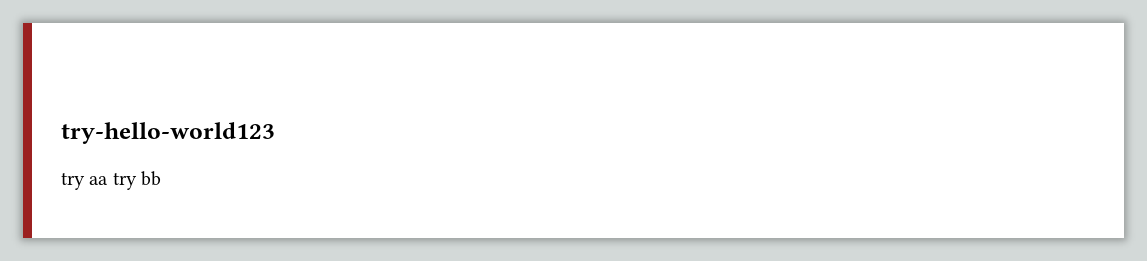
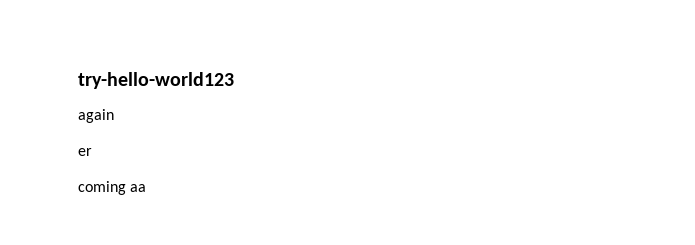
- try aa try bb
+ again
+ er
+ coming aa

